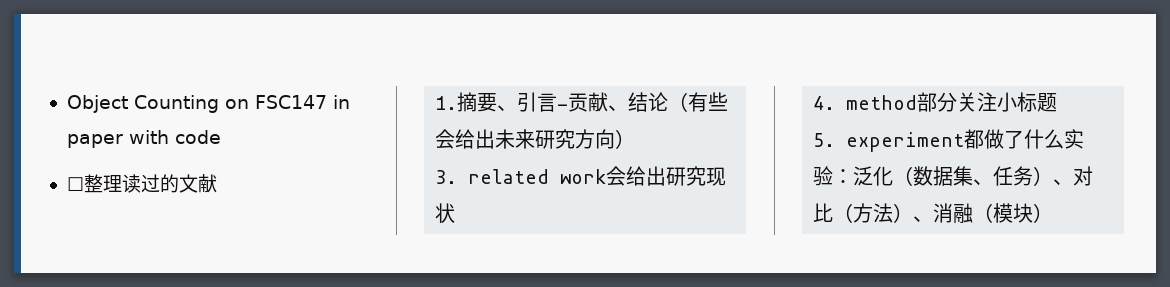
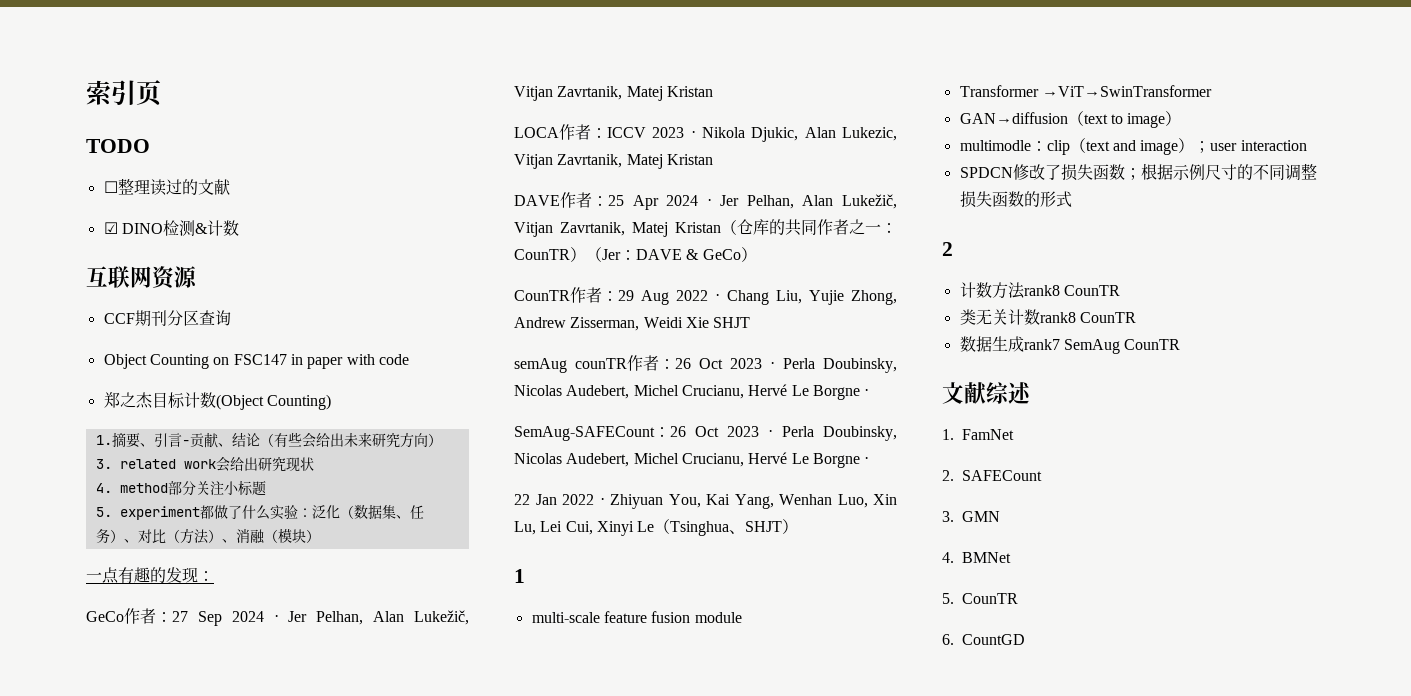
+ 索引页
+ TODO
+ ☐整理读过的文献
+ ☑ DINO检测&计数
+ 互联网资源
+ CCF期刊分区查询
- ☐整理读过的文献
+ 郑之杰目标计数(Object Counting)
+ 一点有趣的发现：
+ GeCo作者：27 Sep 2024 · Jer Pelhan, Alan Lukežič, Vitjan Zavrtanik, Matej Kristan
+ LOCA作者：ICCV 2023 · Nikola Djukic, Alan Lukezic, Vitjan Zavrtanik, Matej Kristan
+ DAVE作者：25 Apr 2024 · Jer Pelhan, Alan Lukežič, Vitjan Zavrtanik, Matej Kristan（仓库的共同作者之一：CounTR）（Jer：DAVE & GeCo）
+ CounTR作者：29 Aug 2022 · Chang Liu, Yujie Zhong, Andrew Zisserman, Weidi Xie SHJT
+ semAug counTR作者：26 Oct 2023 · Perla Doubinsky, Nicolas Audebert, Michel Crucianu, Hervé Le Borgne ·
+ SemAug-SAFECount：26 Oct 2023 · Perla Doubinsky, Nicolas Audebert, Michel Crucianu, Hervé Le Borgne ·
+ 22 Jan 2022 · Zhiyuan You, Kai Yang, Wenhan Luo, Xin Lu, Lei Cui, Xinyi Le（Tsinghua、SHJT）
+ 1
+ multi-scale feature fusion module
+ Transformer →ViT→SwinTransformer
+ GAN→diffusion（text to image）
+ multimodle：clip（text and image）；user interaction
+ SPDCN修改了损失函数；根据示例尺寸的不同调整损失函数的形式
+ 2
+ 计数方法rank8 CounTR
+ 类无关计数rank8 CounTR
+ 数据生成rank7 SemAug CounTR
+ 文献综述
+ 1. FamNet
+ 2. SAFECount
+ 3. GMN
+ 4. BMNet
+ 5. CounTR
+ 6. CountGD

